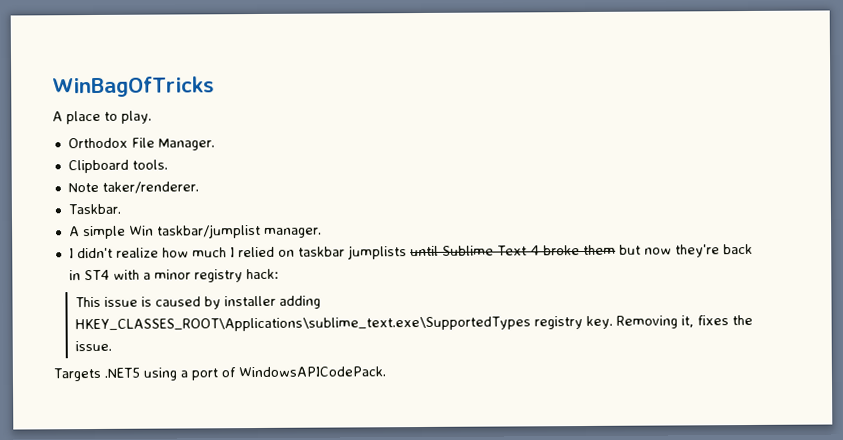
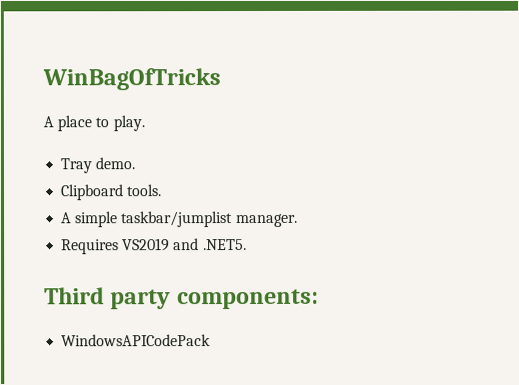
- Orthodox File Manager.
+ Tray demo.
- Note taker/renderer.
- Taskbar.
- A simple Win taskbar/jumplist manager.
+ A simple taskbar/jumplist manager.
- I didn't realize how much I relied on taskbar jumplists until Sublime Text 4 broke them but now they're back in ST4 with a minor registry hack:
- This issue is caused by installer adding HKEY_CLASSES_ROOT\Applications\sublime_text.exe\SupportedTypes registry key. Removing it, fixes the issue.
- Targets .NET5 using a port of WindowsAPICodePack.
+ Requires VS2019 and .NET5.
+ Third party components:
+ WindowsAPICodePack

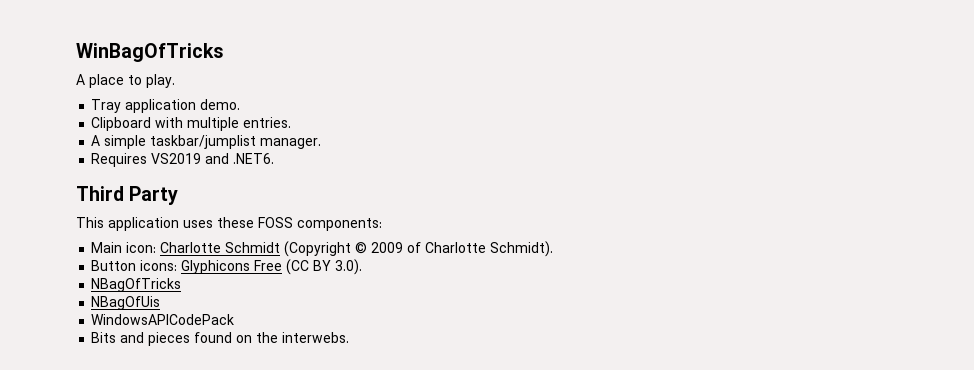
- Tray demo.
+ Tray application demo.
- Clipboard tools.
+ Clipboard with multiple entries.
- Requires VS2019 and .NET5.
+ Requires VS2019 and .NET6.
- Third party components:
+ Third Party
+ This application uses these FOSS components:
+ Main icon: Charlotte Schmidt (Copyright © 2009 of Charlotte Schmidt).
+ Button icons: Glyphicons Free (CC BY 3.0).
+ NBagOfTricks
+ NBagOfUis
  WindowsAPICodePack
+ Bits and pieces found on the interwebs.

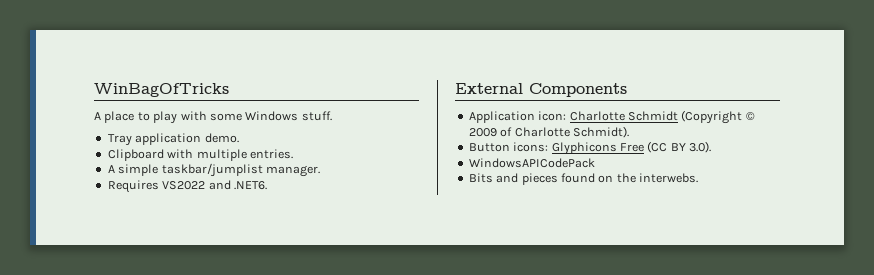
- A place to play.
+ A place to play with some Windows stuff.
- Requires VS2019 and .NET6.
+ Requires VS2022 and .NET6.
- Third Party
- This application uses these FOSS components:
- Main icon: Charlotte Schmidt (Copyright © 2009 of Charlotte Schmidt).
+ External Components
+ Application icon: Charlotte Schmidt (Copyright © 2009 of Charlotte Schmidt).
- NBagOfTricks
- NBagOfUis

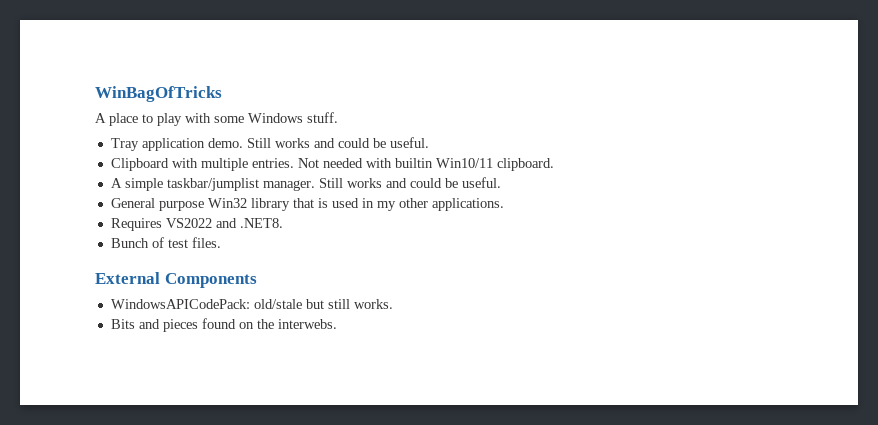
- Tray application demo.
- Clipboard with multiple entries.
- A simple taskbar/jumplist manager.
- Requires VS2022 and .NET6.
+ Tray application demo. Still works and could be useful.
+ Clipboard with multiple entries. Not needed with builtin Win10/11 clipboard.
+ A simple taskbar/jumplist manager. Still works and could be useful.
+ General purpose Win32 library that is used in my other applications.
+ Requires VS2022 and .NET8.
+ Bunch of test files.
  External Components
- Application icon: Charlotte Schmidt (Copyright © 2009 of Charlotte Schmidt).
- Button icons: Glyphicons Free (CC BY 3.0).
- WindowsAPICodePack
+ WindowsAPICodePack: old/stale but still works.

